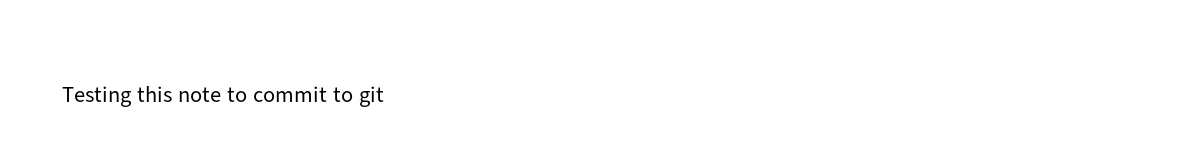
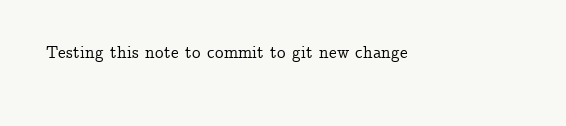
- Testing this note to commit to git
+ Testing this note to commit to git new change

